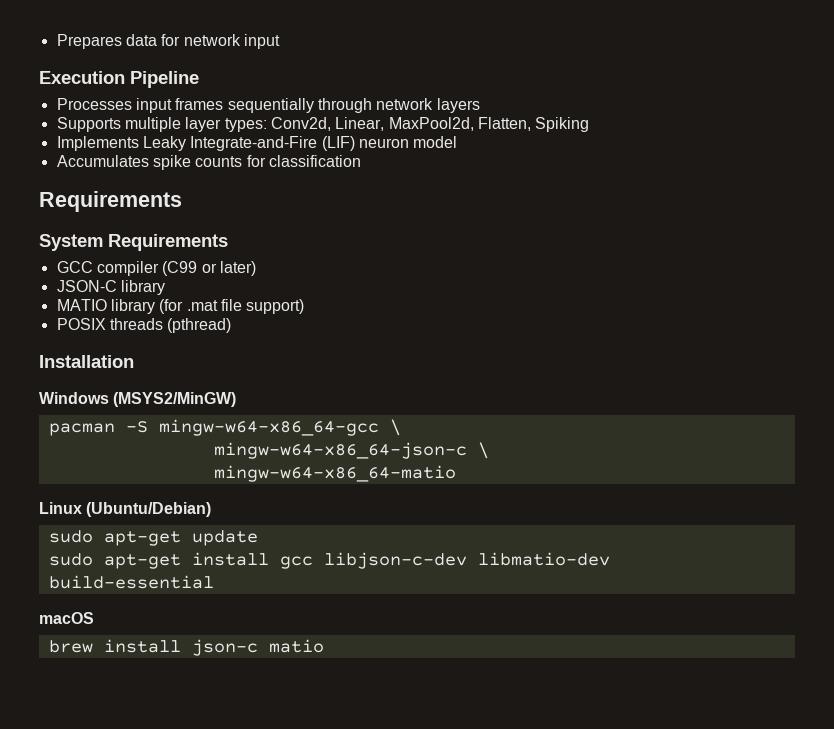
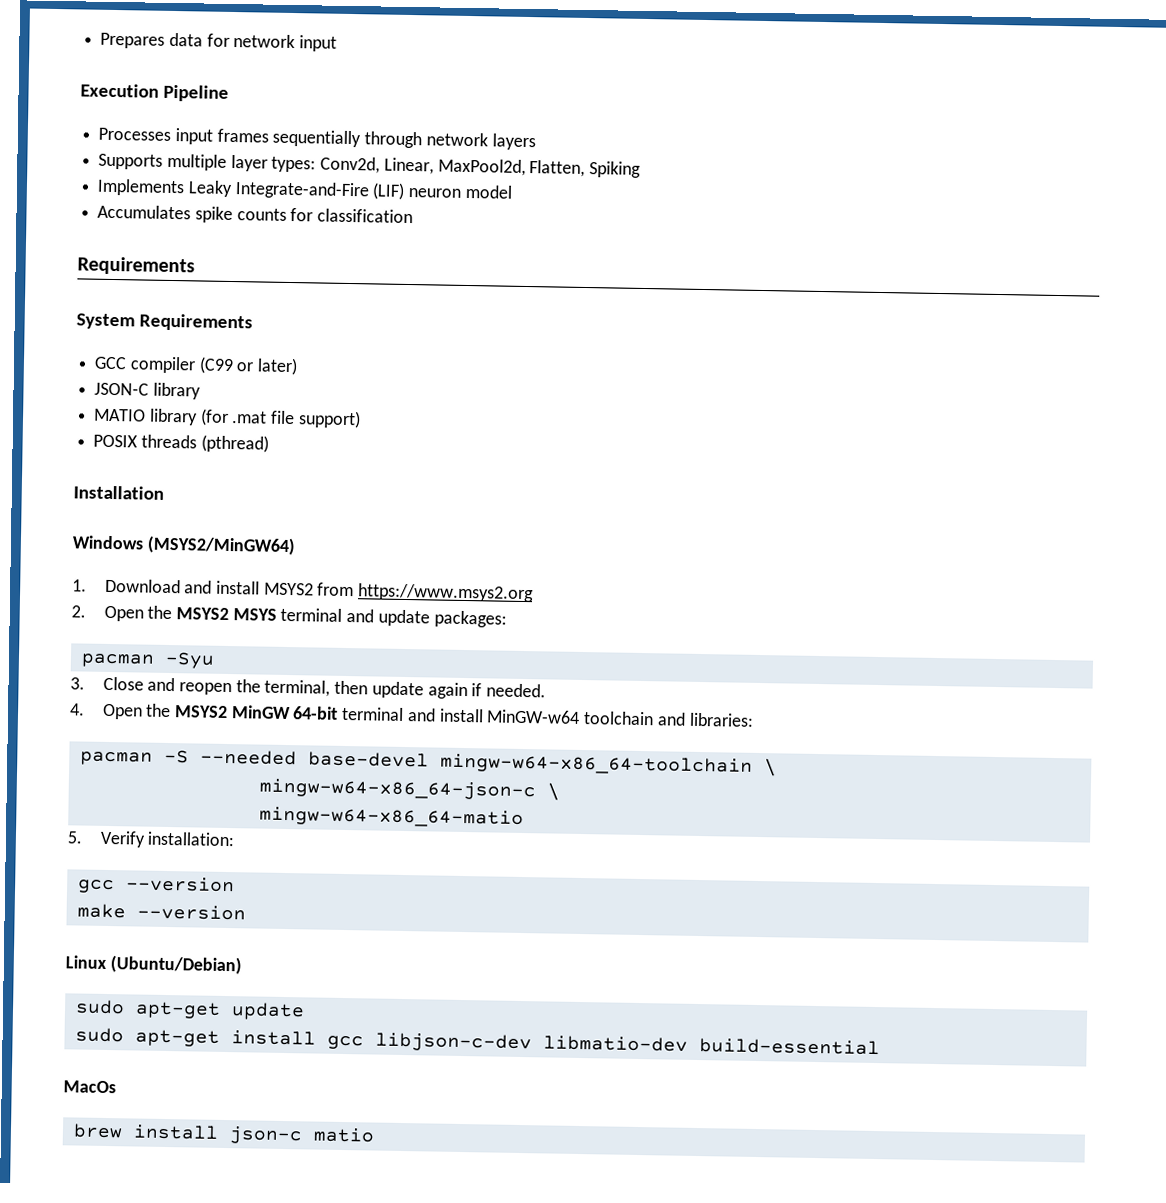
- Windows (MSYS2/MinGW)
+ Windows (MSYS2/MinGW64)
+ 1. Download and install MSYS2 from https://www.msys2.org
+ 2. Open the MSYS2 MSYS terminal and update packages:
+ pacman -Syu
+ 3. Close and reopen the terminal, then update again if needed.
+ 4. Open the MSYS2 MinGW 64-bit terminal and install MinGW-w64 toolchain and libraries:
- pacman -S mingw-w64-x86_64-gcc \
+ pacman -S --needed base-devel mingw-w64-x86_64-toolchain \
+ 5. Verify installation:
+ gcc --version
+ make --version
- macOS
+ MacOs

